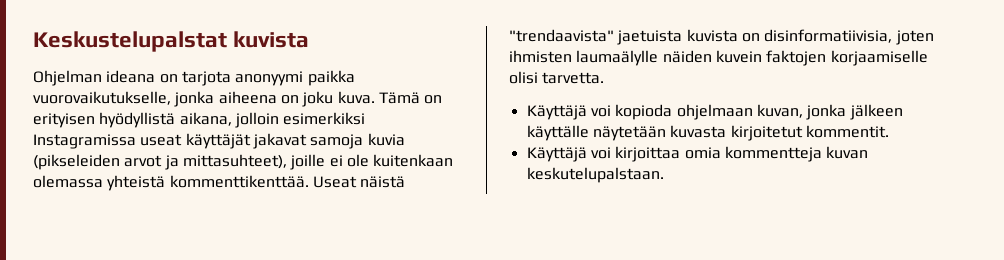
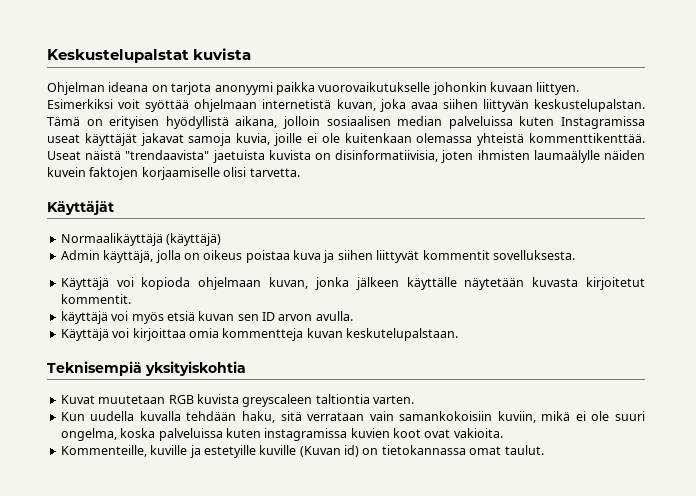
- Ohjelman ideana on tarjota anonyymi paikka vuorovaikutukselle, jonka aiheena on joku kuva.
+ Ohjelman ideana on tarjota anonyymi paikka vuorovaikutukselle johonkin kuvaan liittyen. Esimerkiksi voit syöttää ohjelmaan internetistä kuvan, joka avaa siihen liittyvän keskustelupalstan.
- Tämä on erityisen hyödyllistä aikana, jolloin esimerkiksi Instagramissa useat käyttäjät jakavat samoja kuvia (pikseleiden arvot ja mittasuhteet), joille ei ole kuitenkaan olemassa yhteistä kommenttikenttää.
+ Tämä on erityisen hyödyllistä aikana, jolloin sosiaalisen median palveluissa kuten Instagramissa useat käyttäjät jakavat samoja kuvia, joille ei ole kuitenkaan olemassa yhteistä kommenttikenttää.
+ Käyttäjät
+ Normaalikäyttäjä (käyttäjä)
+ Admin käyttäjä, jolla on oikeus poistaa kuva ja siihen liittyvät kommentit sovelluksesta.
+ käyttäjä voi myös etsiä kuvan sen ID arvon avulla.
+ Teknisempiä yksityiskohtia
+ Kuvat muutetaan RGB kuvista greyscaleen taltiontia varten.
+ Kun uudella kuvalla tehdään haku, sitä verrataan vain samankokoisiin kuviin, mikä ei ole suuri ongelma, koska palveluissa kuten instagramissa kuvien koot ovat vakioita.
+ Kommenteille, kuville ja estetyille kuville (Kuvan id) on tietokannassa omat taulut.

